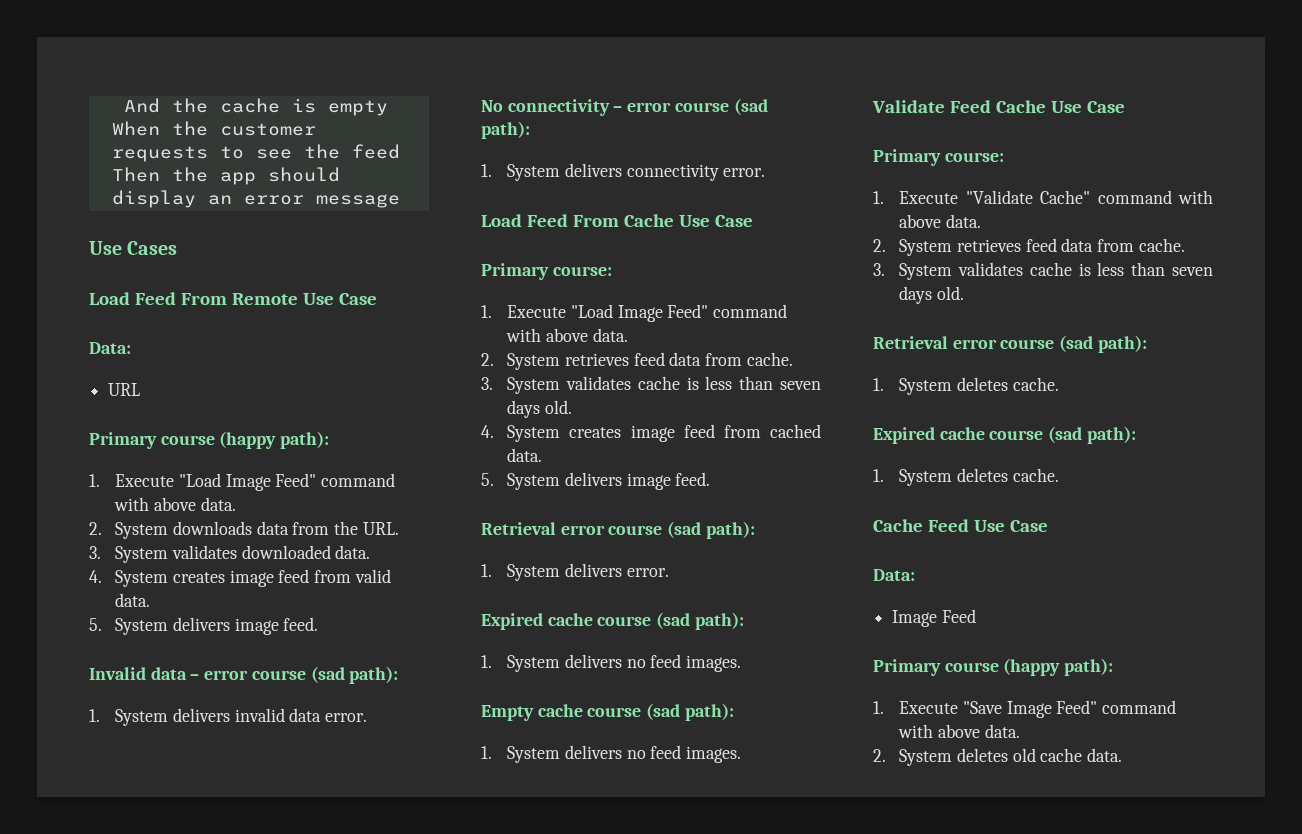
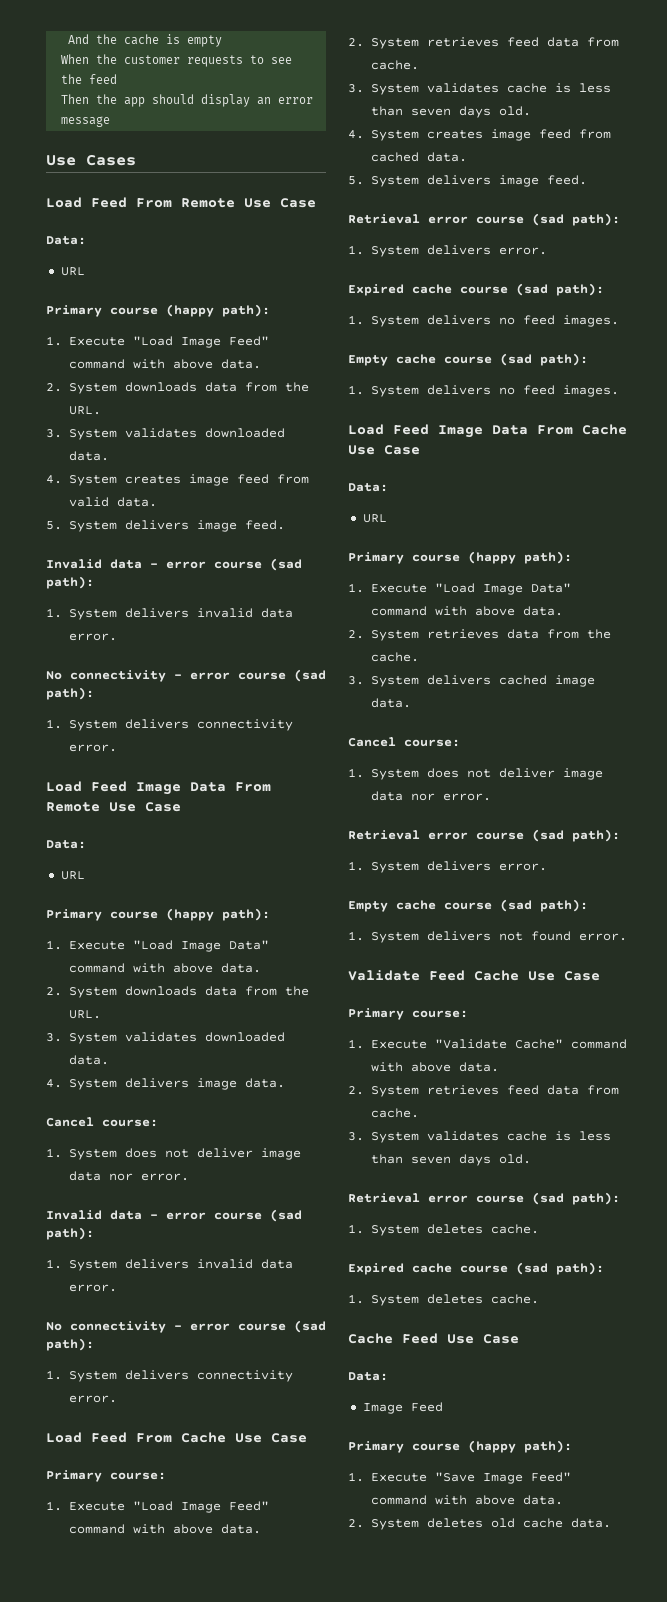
+ Load Feed Image Data From Remote Use Case
+ Data:
+ URL
+ Primary course (happy path):
+ 1. Execute "Load Image Data" command with above data.
+ 2. System downloads data from the URL.
+ 3. System validates downloaded data.
+ 4. System delivers image data.
+ Cancel course:
+ 1. System does not deliver image data nor error.
+ Invalid data – error course (sad path):
+ 1. System delivers invalid data error.
+ No connectivity – error course (sad path):
+ 1. System delivers connectivity error.
+ Load Feed Image Data From Cache Use Case
+ Data:
+ URL
+ Primary course (happy path):
+ 1. Execute "Load Image Data" command with above data.
+ 2. System retrieves data from the cache.
+ 3. System delivers cached image data.
+ Cancel course:
+ 1. System does not deliver image data nor error.
+ Retrieval error course (sad path):
+ 1. System delivers error.
+ Empty cache course (sad path):
+ 1. System delivers not found error.

